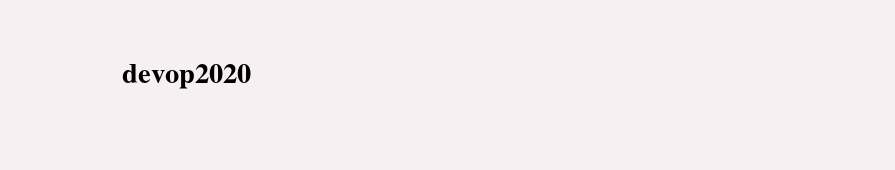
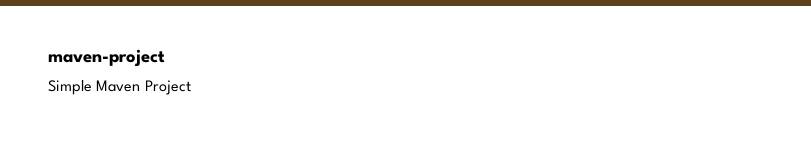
- devop2020
+ maven-project
+ Simple Maven Project

